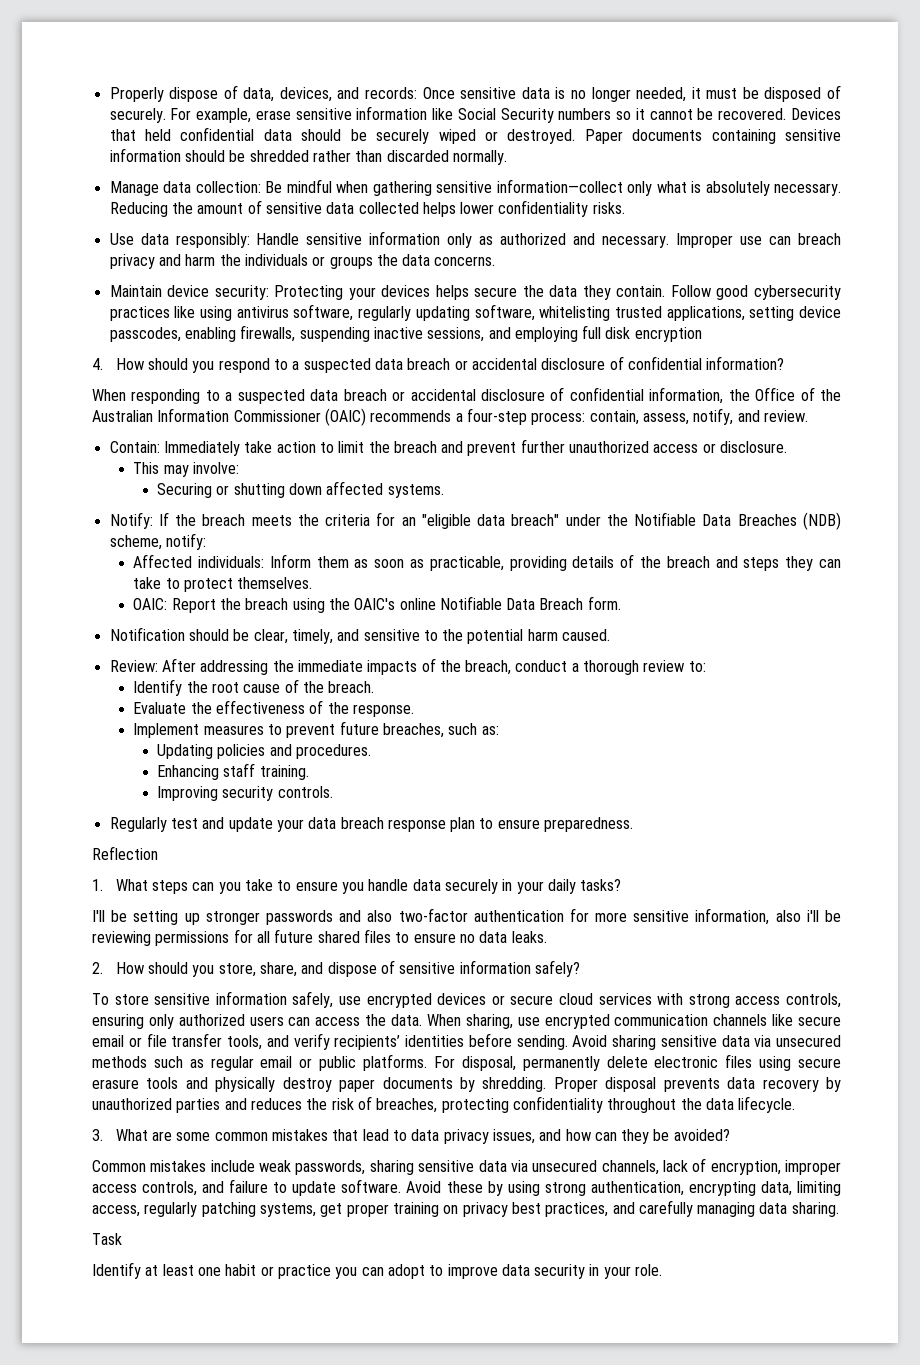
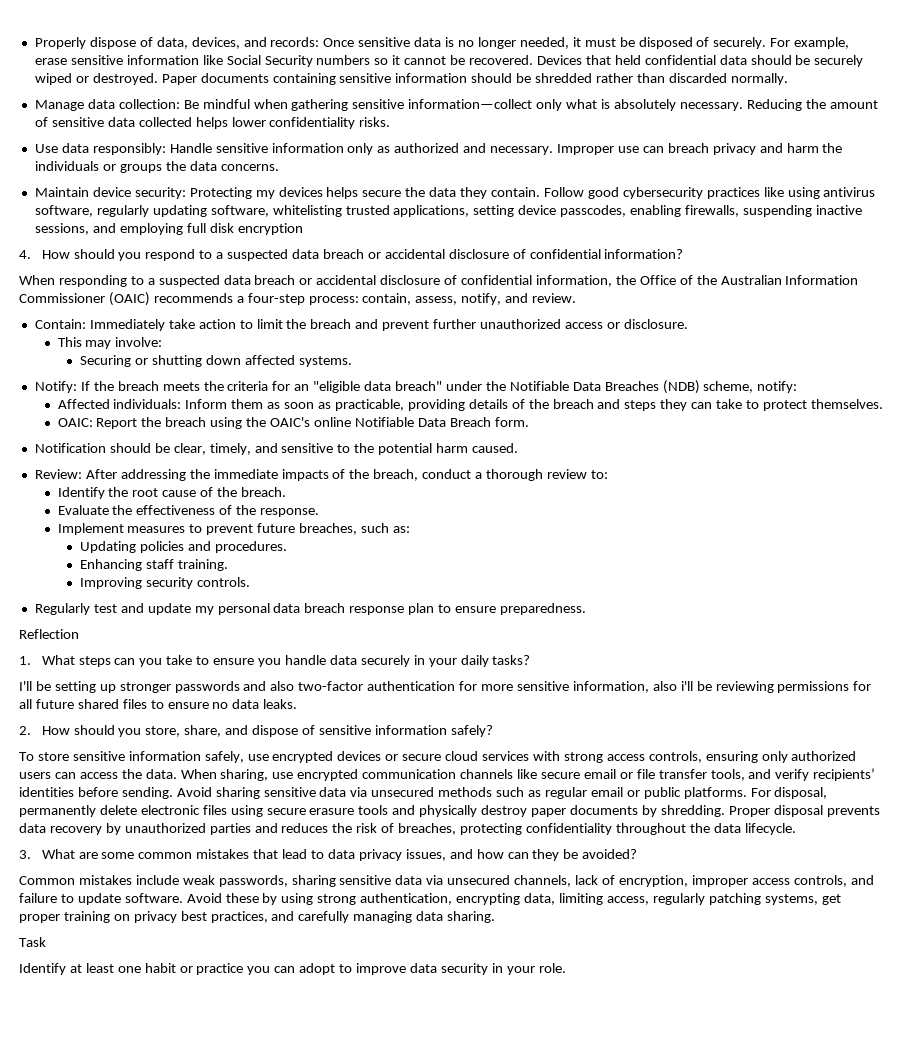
- Maintain device security: Protecting your devices helps secure the data they contain.
+ Maintain device security: Protecting my devices helps secure the data they contain.
- Regularly test and update your data breach response plan to ensure preparedness.
+ Regularly test and update my personal data breach response plan to ensure preparedness.

